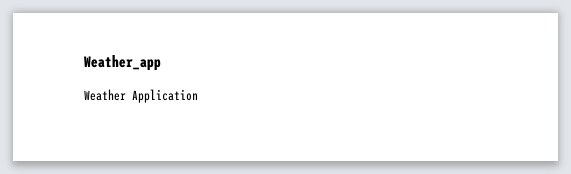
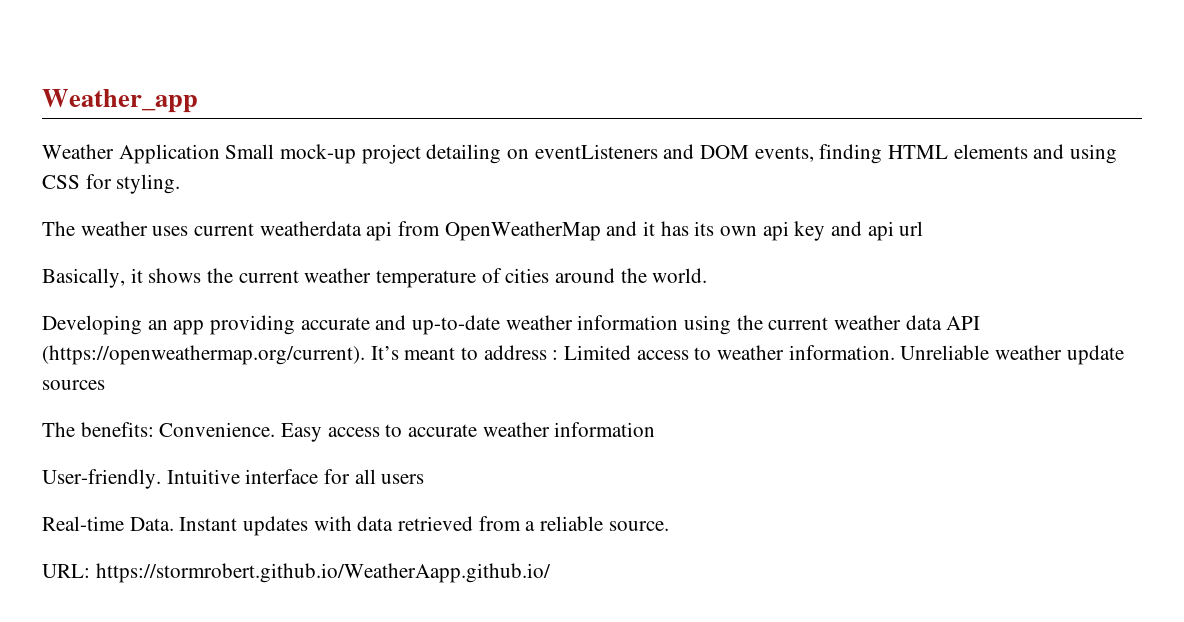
- Weather Application
+ Weather Application Small mock-up project detailing on eventListeners and DOM events, finding HTML elements and using CSS for styling.
+ The weather uses current weatherdata api from OpenWeatherMap and it has its own api key and api url
+ Basically, it shows the current weather temperature of cities around the world.
+ Developing an app providing accurate and up-to-date weather information using the current weather data API (https://openweathermap.org/current). It’s meant to address : Limited access to weather information. Unreliable weather update sources
+ The benefits: Convenience. Easy access to accurate weather information
+ User-friendly. Intuitive interface for all users
+ Real-time Data. Instant updates with data retrieved from a reliable source.
+ URL: https://stormrobert.github.io/WeatherAapp.github.io/

